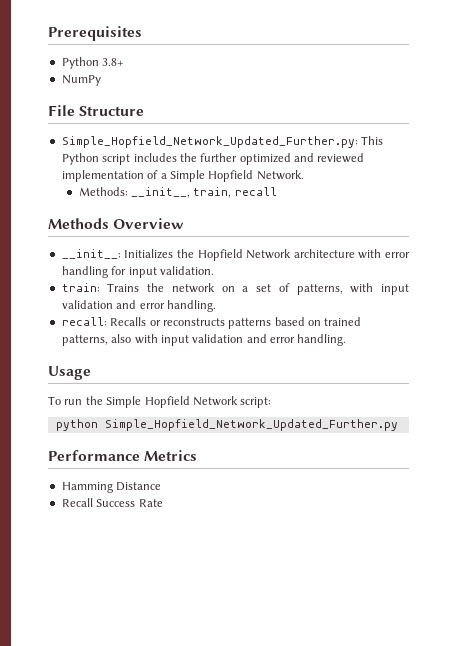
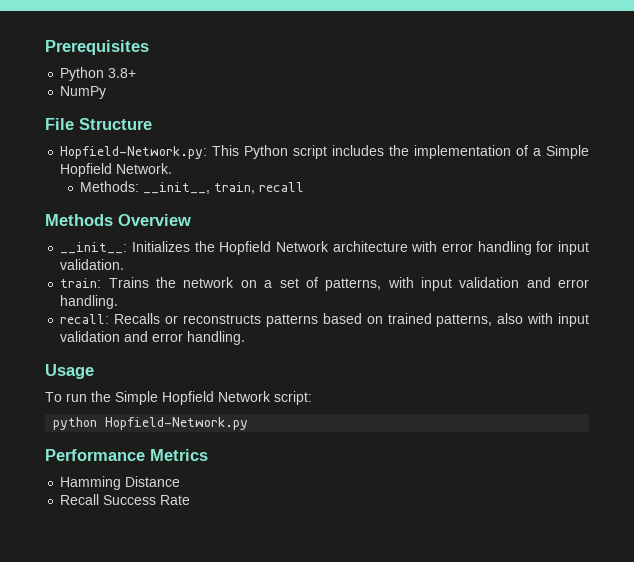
- Simple_Hopfield_Network_Updated_Further.py: This Python script includes the further optimized and reviewed implementation of a Simple Hopfield Network.
+ Hopfield-Network.py: This Python script includes the implementation of a Simple Hopfield Network.
- python Simple_Hopfield_Network_Updated_Further.py
+ python Hopfield-Network.py

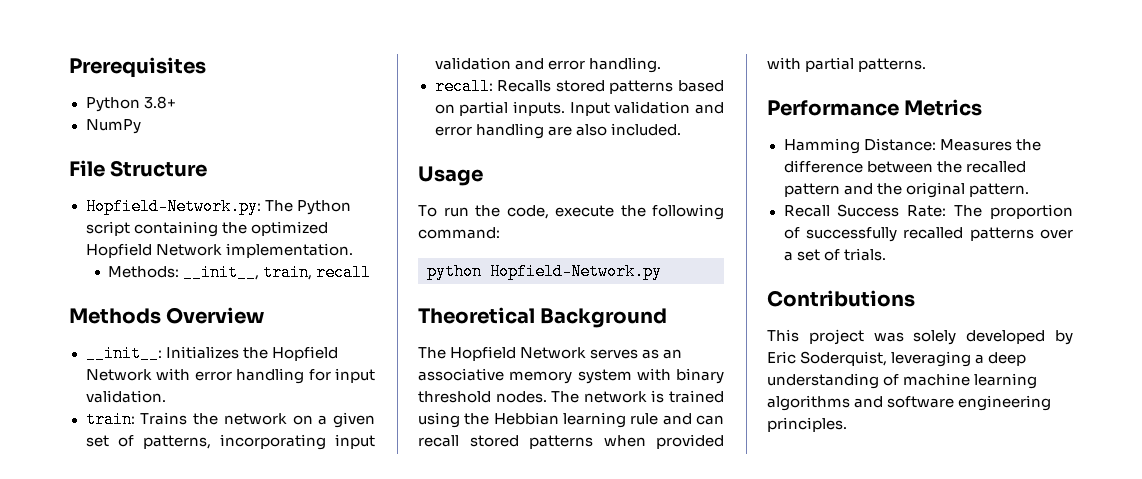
- Hopfield-Network.py: This Python script includes the implementation of a Simple Hopfield Network.
+ Hopfield-Network.py: The Python script containing the optimized Hopfield Network implementation.
- __init__: Initializes the Hopfield Network architecture with error handling for input validation.
+ __init__: Initializes the Hopfield Network with error handling for input validation.
- train: Trains the network on a set of patterns, with input validation and error handling.
+ train: Trains the network on a given set of patterns, incorporating input validation and error handling.
- recall: Recalls or reconstructs patterns based on trained patterns, also with input validation and error handling.
+ recall: Recalls stored patterns based on partial inputs. Input validation and error handling are also included.
  Usage
- To run the Simple Hopfield Network script:
+ To run the code, execute the following command:
  python Hopfield-Network.py
+ Theoretical Background
+ The Hopfield Network serves as an associative memory system with binary threshold nodes. The network is trained using the Hebbian learning rule and can recall stored patterns when provided with partial patterns.
  Performance Metrics
- Hamming Distance
- Recall Success Rate
+ Hamming Distance: Measures the difference between the recalled pattern and the original pattern.
+ Recall Success Rate: The proportion of successfully recalled patterns over a set of trials.
+ Contributions
+ This project was solely developed by Eric Soderquist, leveraging a deep understanding of machine learning algorithms and software engineering principles.

